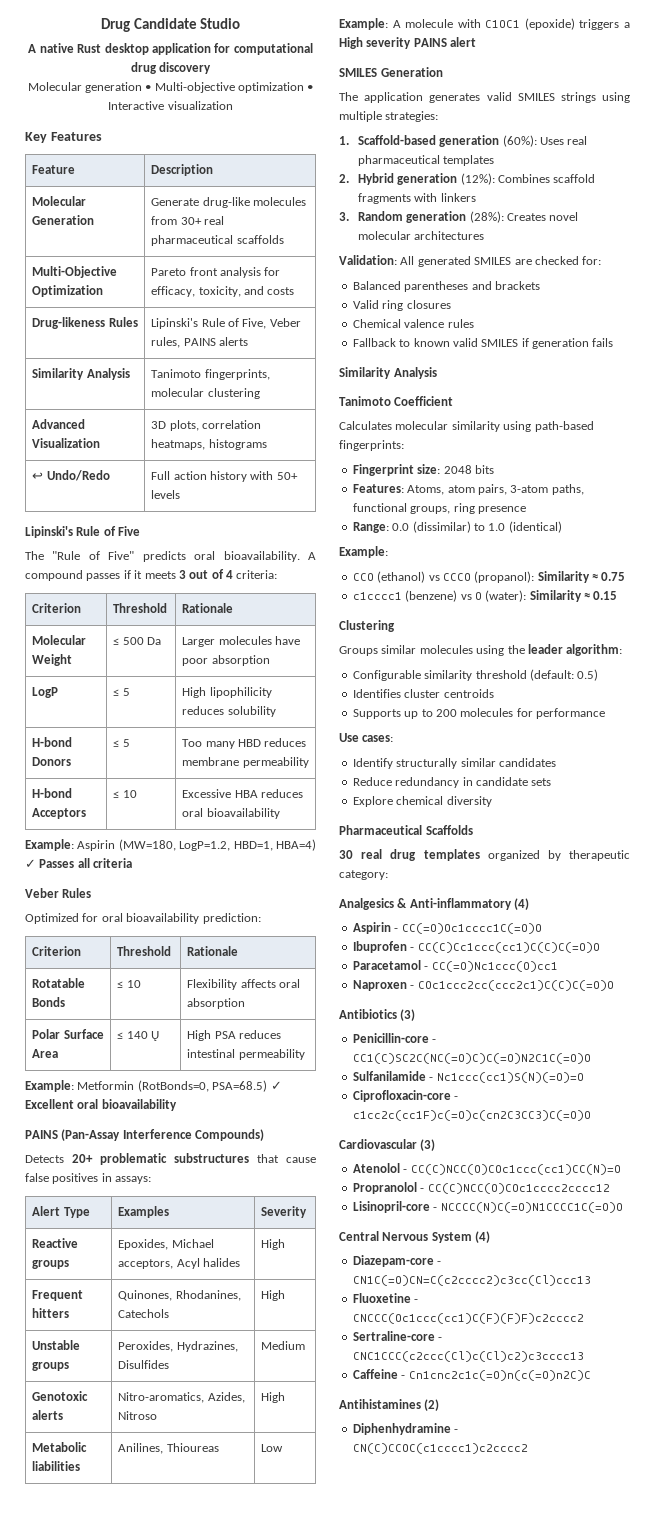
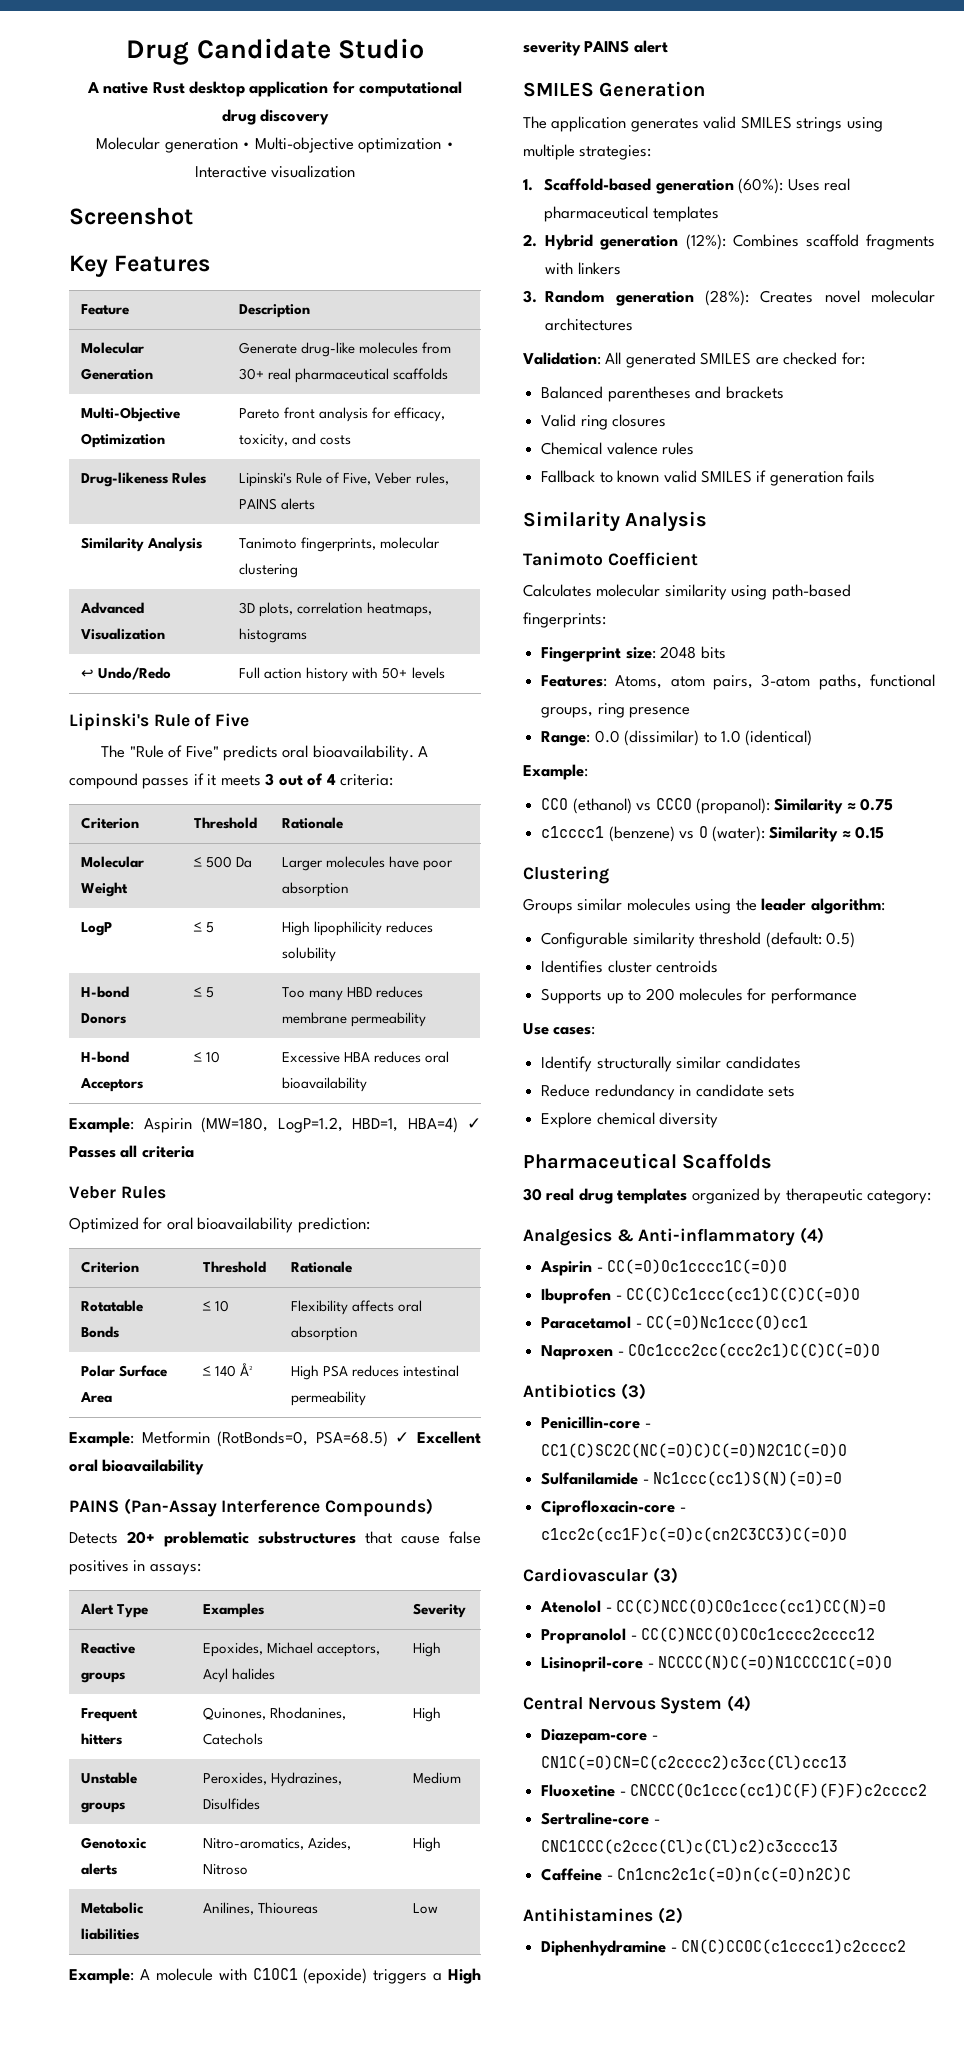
+ Screenshot
- Polar Surface Area | ≤ 140 Ų | High PSA reduces intestinal permeability
+ Polar Surface Area | ≤ 140 Å² | High PSA reduces intestinal permeability

